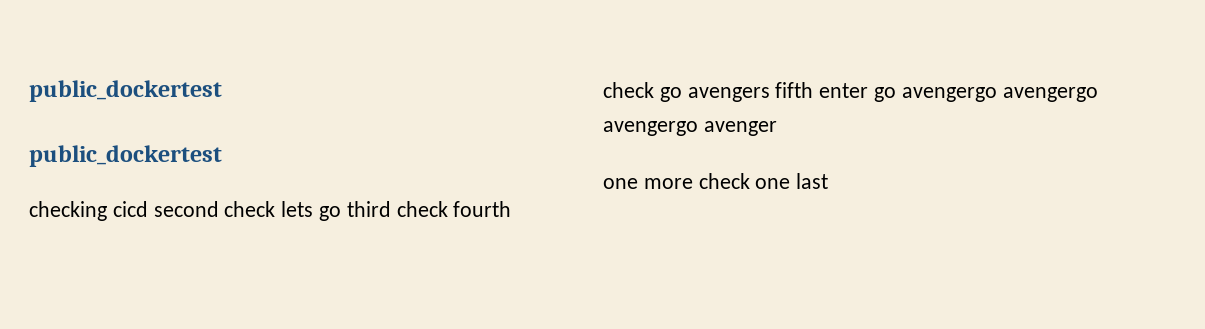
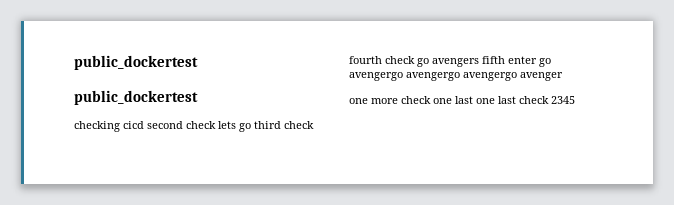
- one more check one last
+ one more check one last one last check 2345

